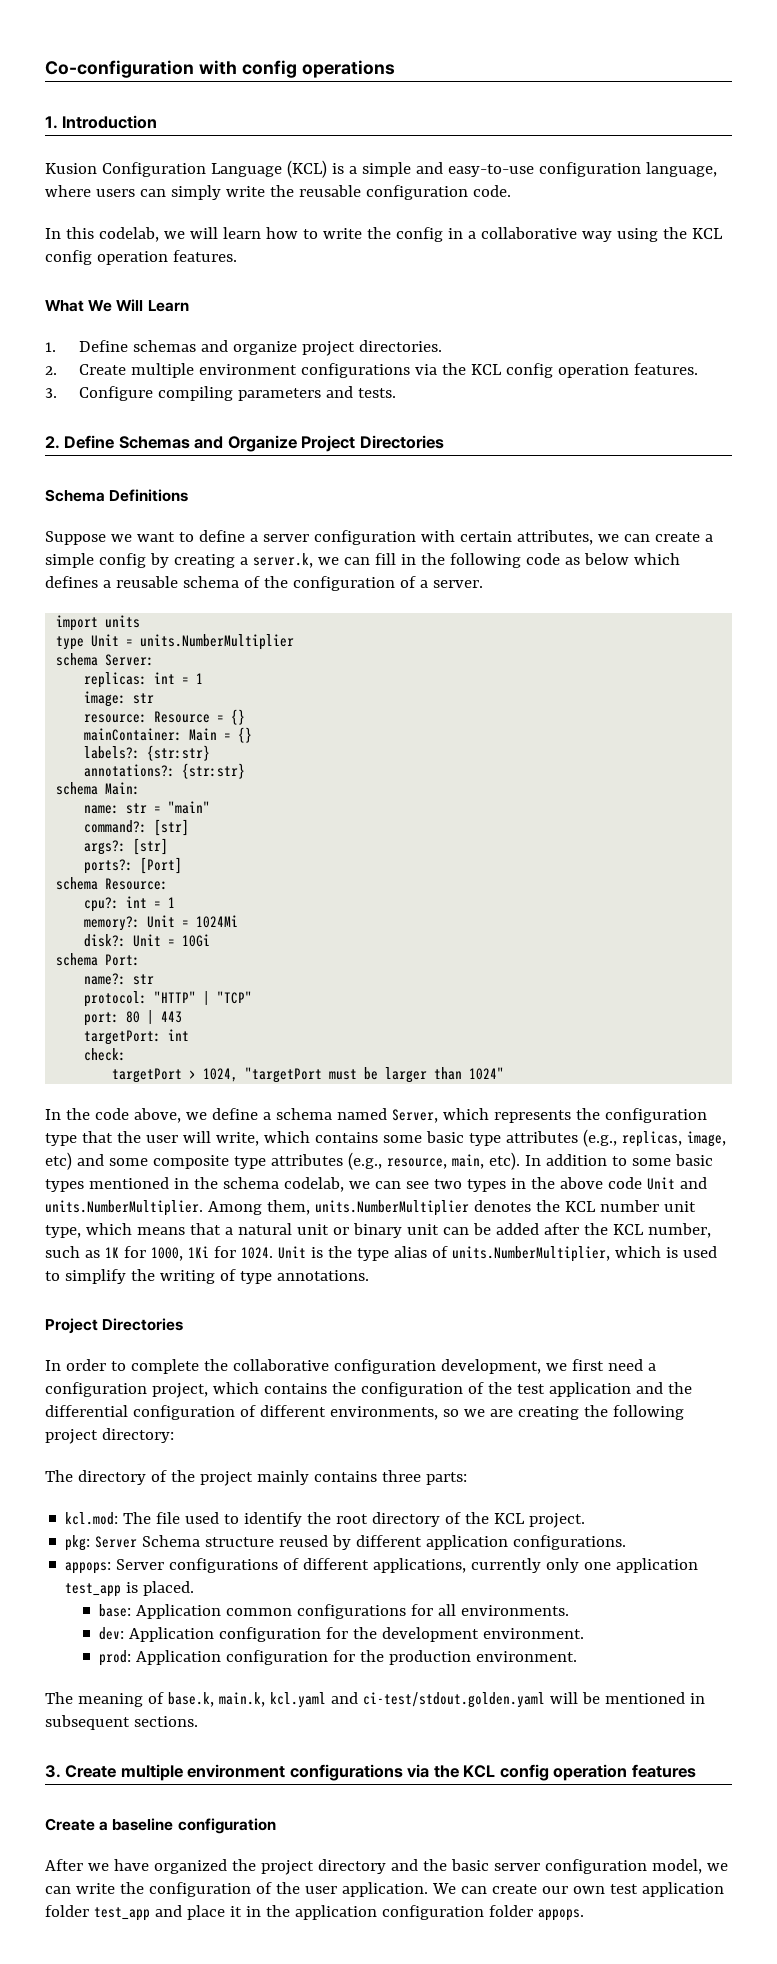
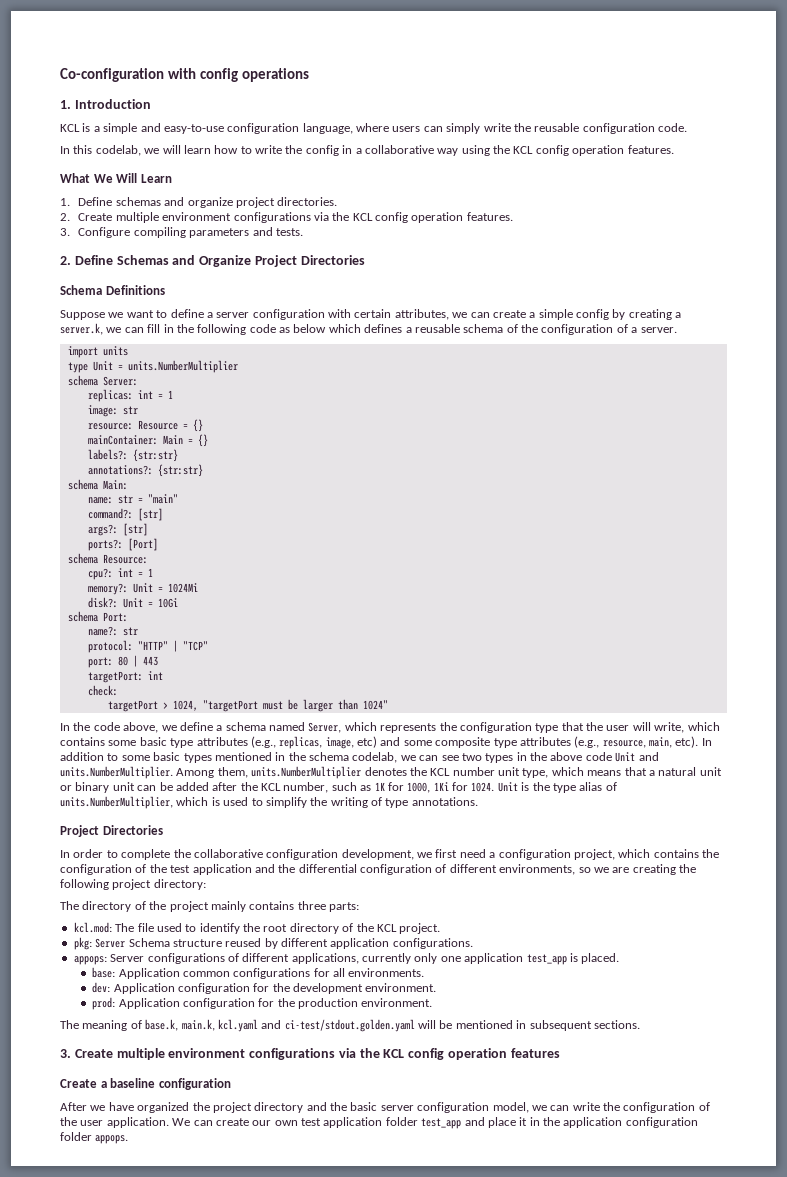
- Kusion Configuration Language (KCL) is a simple and easy-to-use configuration language, where users can simply write the reusable configuration code.
+ KCL is a simple and easy-to-use configuration language, where users can simply write the reusable configuration code.

